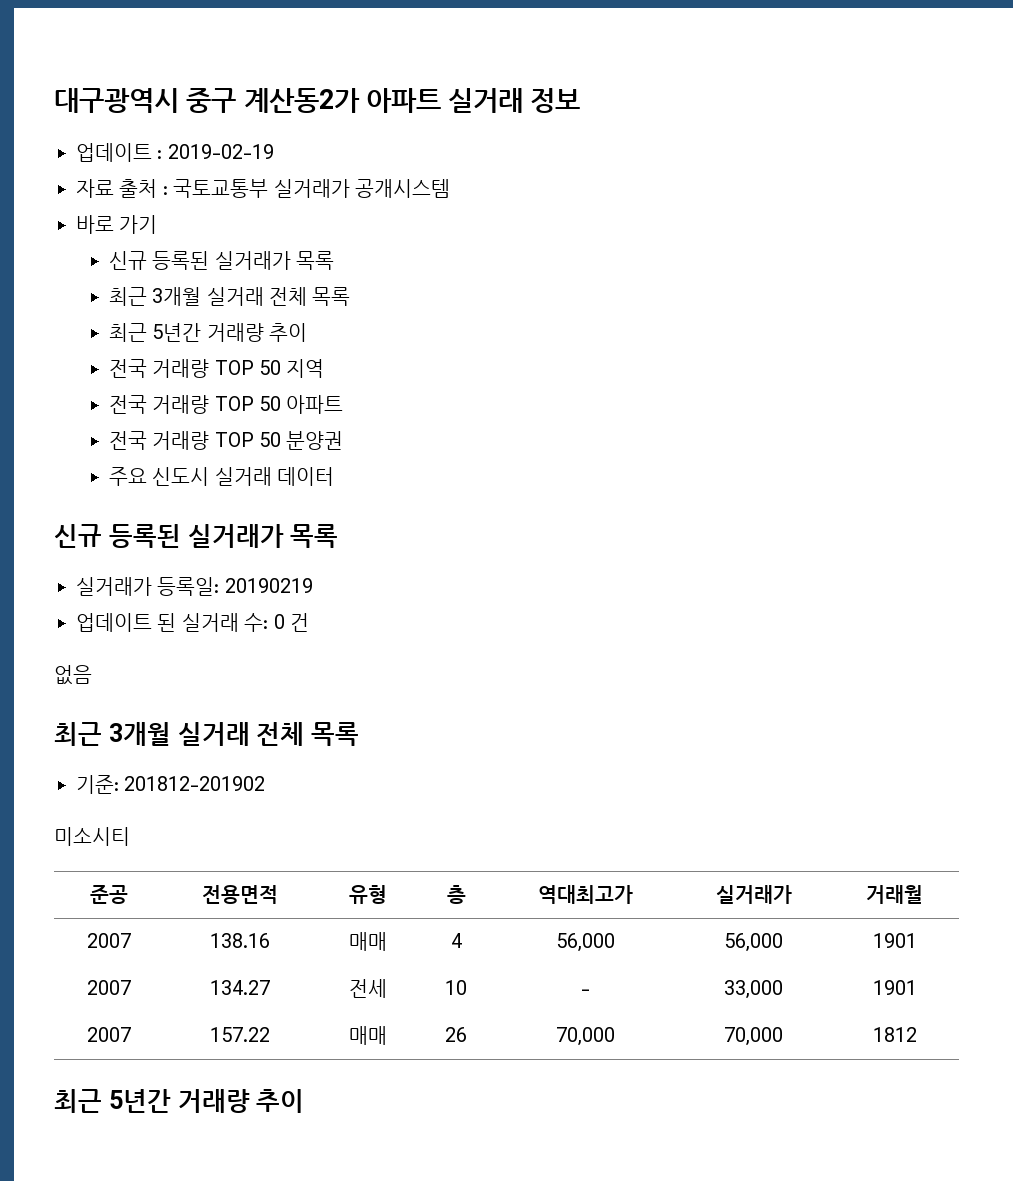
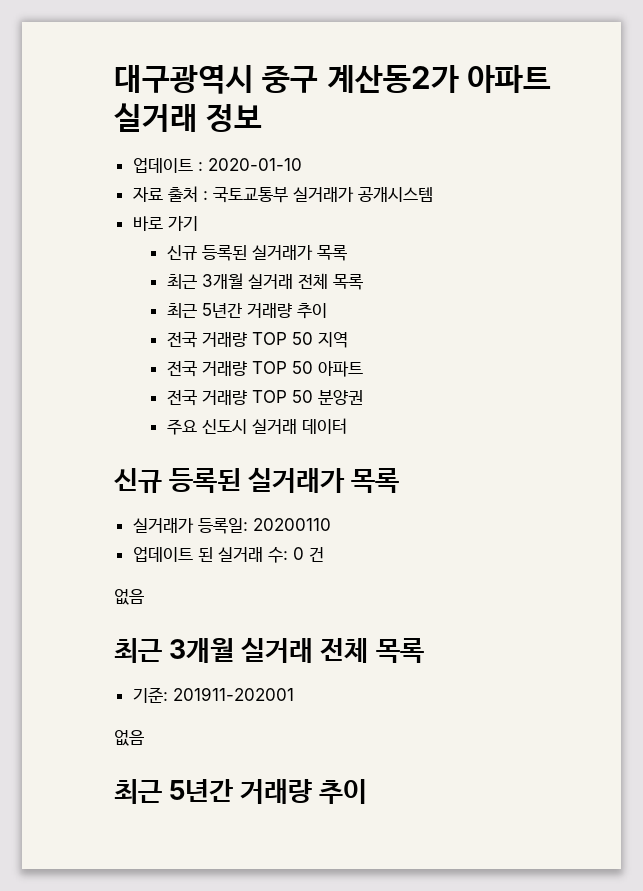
- 업데이트 : 2019-02-19
+ 업데이트 : 2020-01-10
- 실거래가 등록일: 20190219
+ 실거래가 등록일: 20200110
- 기준: 201812-201902
- 미소시티
- 준공 | 전용면적 | 유형 | 층 | 역대최고가 | 실거래가 | 거래월
- 2007 | 138.16 | 매매 | 4 | 56,000 | 56,000 | 1901
- 2007 | 134.27 | 전세 | 10 | - | 33,000 | 1901
- 2007 | 157.22 | 매매 | 26 | 70,000 | 70,000 | 1812
+ 기준: 201911-202001
+ 없음

